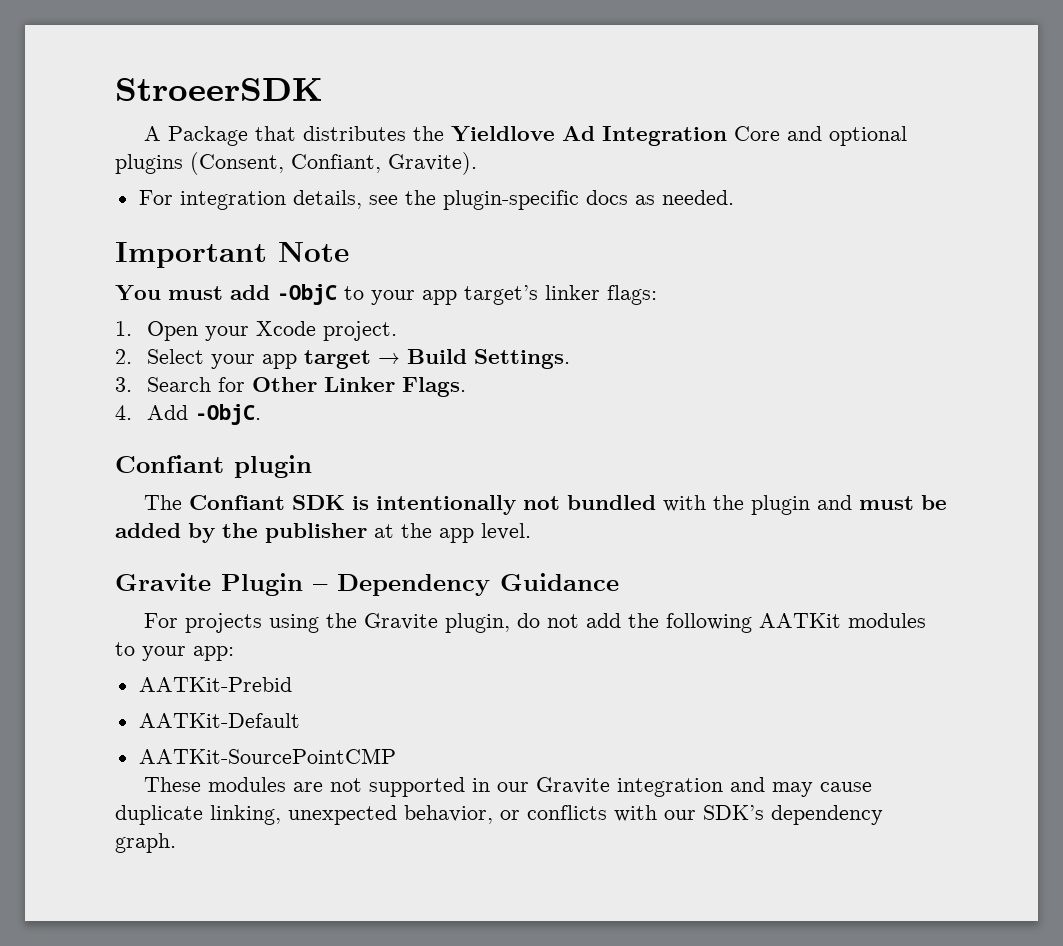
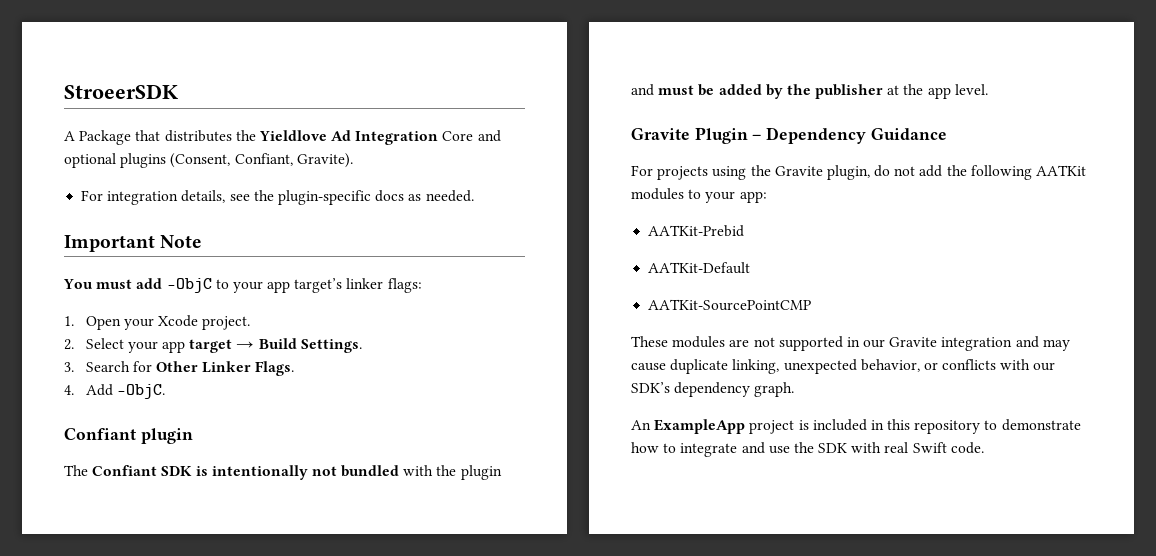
+ An ExampleApp project is included in this repository to demonstrate how to integrate and use the SDK with real Swift code.

